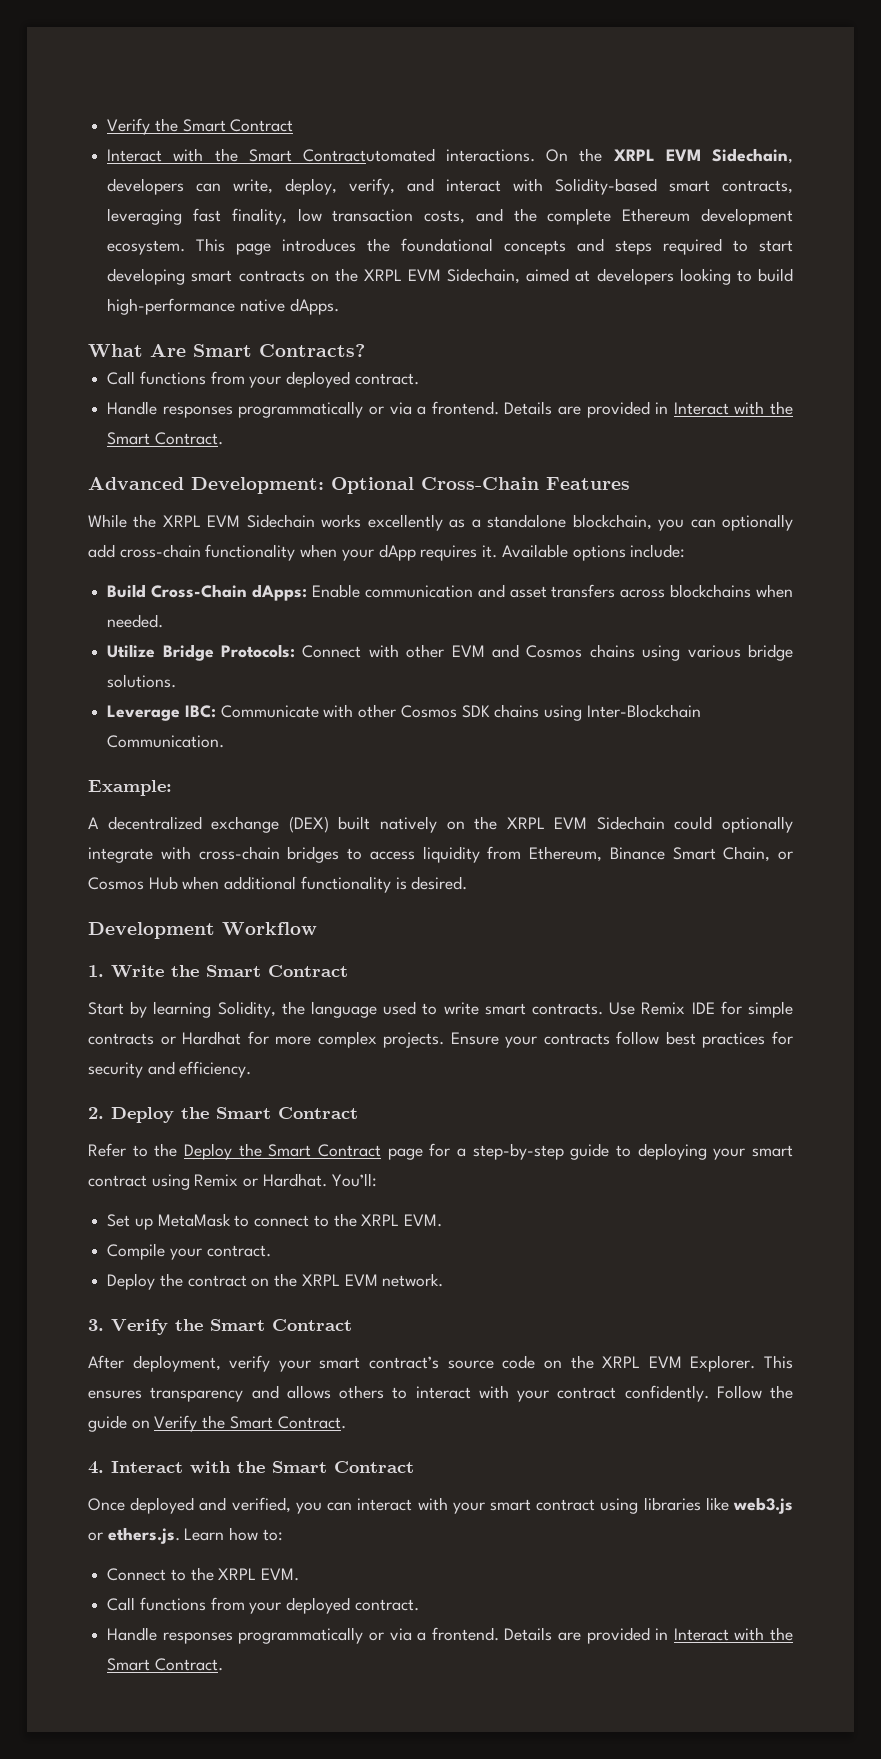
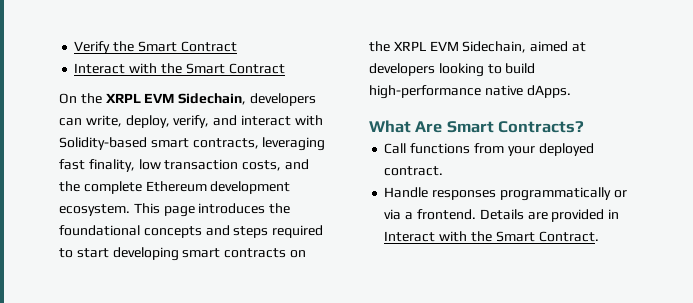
- Interact with the Smart Contractutomated interactions. On the XRPL EVM Sidechain, developers can write, deploy, verify, and interact with Solidity-based smart contracts, leveraging fast finality, low transaction costs, and the complete Ethereum development ecosystem.
+ Interact with the Smart Contract
+ On the XRPL EVM Sidechain, developers can write, deploy, verify, and interact with Solidity-based smart contracts, leveraging fast finality, low transaction costs, and the complete Ethereum development ecosystem.
- Advanced Development: Optional Cross-Chain Features
- While the XRPL EVM Sidechain works excellently as a standalone blockchain, you can optionally add cross-chain functionality when your dApp requires it. Available options include:
- Build Cross-Chain dApps: Enable communication and asset transfers across blockchains when needed.
- Utilize Bridge Protocols: Connect with other EVM and Cosmos chains using various bridge solutions.
- Leverage IBC: Communicate with other Cosmos SDK chains using Inter-Blockchain Communication.
- Example:
- A decentralized exchange (DEX) built natively on the XRPL EVM Sidechain could optionally integrate with cross-chain bridges to access liquidity from Ethereum, Binance Smart Chain, or Cosmos Hub when additional functionality is desired.
- Development Workflow
- 1. Write the Smart Contract
- Start by learning Solidity, the language used to write smart contracts. Use Remix IDE for simple contracts or Hardhat for more complex projects. Ensure your contracts follow best practices for security and efficiency.
- 2. Deploy the Smart Contract
- Refer to the Deploy the Smart Contract page for a step-by-step guide to deploying your smart contract using Remix or Hardhat. You’ll:
- Set up MetaMask to connect to the XRPL EVM.
- Compile your contract.
- Deploy the contract on the XRPL EVM network.
- 3. Verify the Smart Contract
- After deployment, verify your smart contract’s source code on the XRPL EVM Explorer. This ensures transparency and allows others to interact with your contract confidently. Follow the guide on Verify the Smart Contract.
- 4. Interact with the Smart Contract
- Once deployed and verified, you can interact with your smart contract using libraries like web3.js or ethers.js. Learn how to:
- Connect to the XRPL EVM.
- Call functions from your deployed contract.
- Handle responses programmatically or via a frontend. Details are provided in Interact with the Smart Contract.

